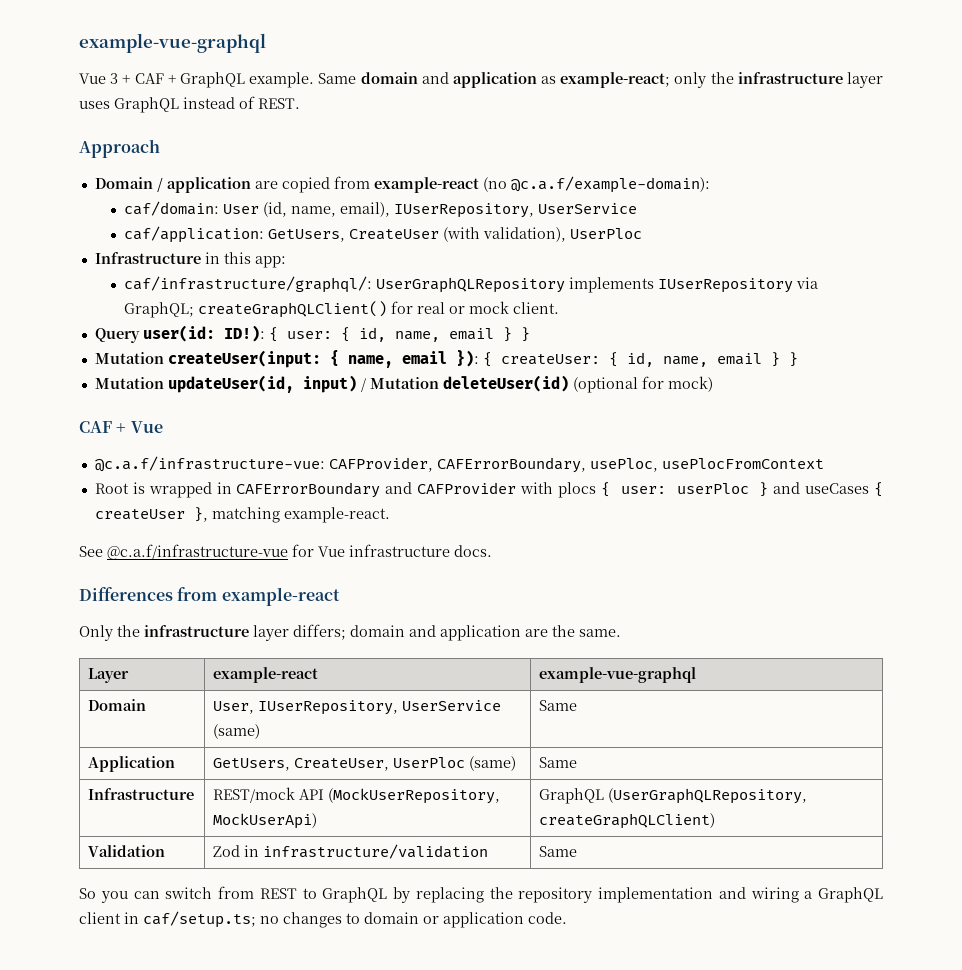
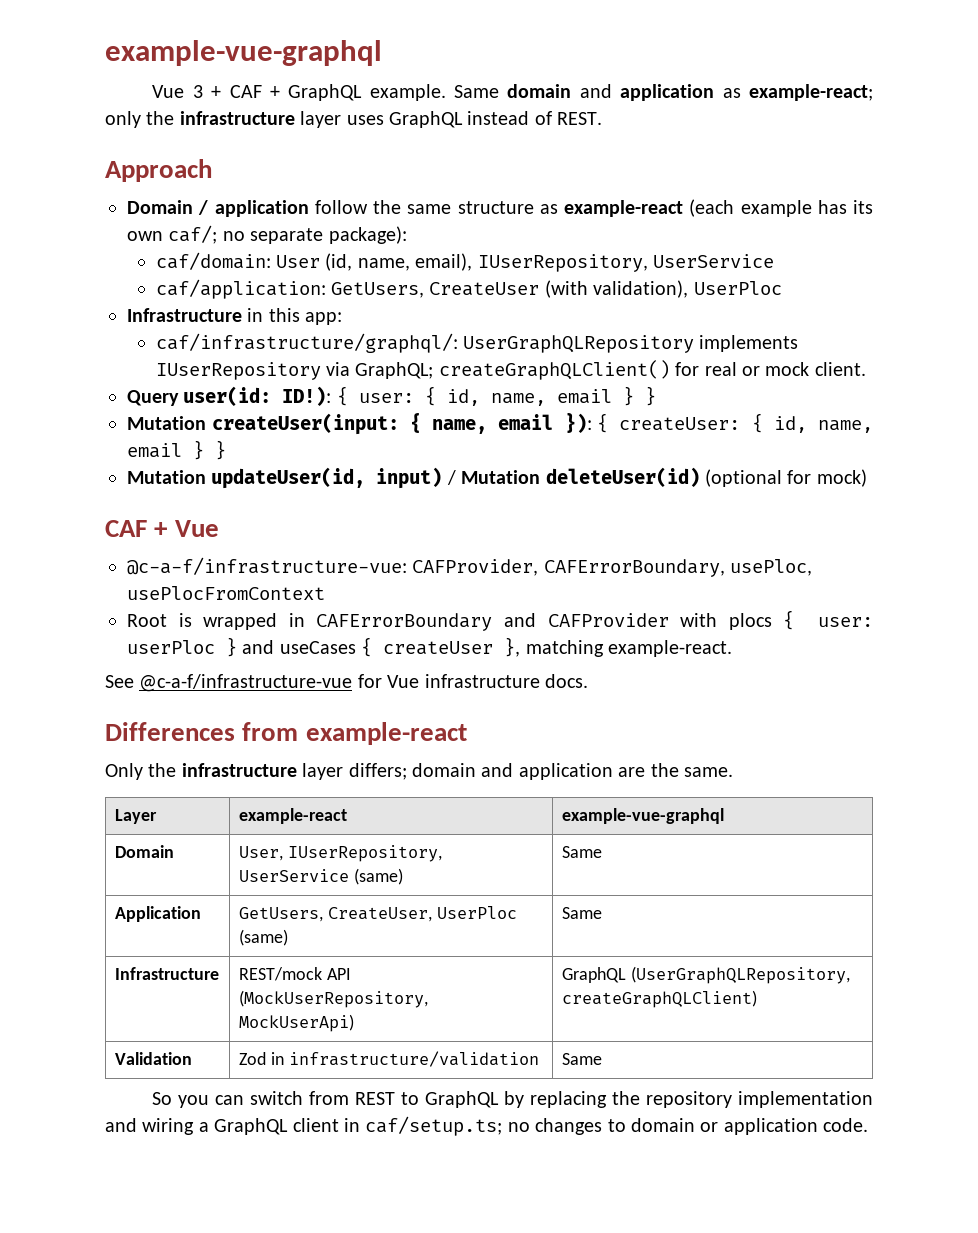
- Domain / application are copied from example-react (no @c.a.f/example-domain):
+ Domain / application follow the same structure as example-react (each example has its own caf/; no separate package):
- @c.a.f/infrastructure-vue: CAFProvider, CAFErrorBoundary, usePloc, usePlocFromContext
+ @c-a-f/infrastructure-vue: CAFProvider, CAFErrorBoundary, usePloc, usePlocFromContext
- See @c.a.f/infrastructure-vue for Vue infrastructure docs.
+ See @c-a-f/infrastructure-vue for Vue infrastructure docs.

